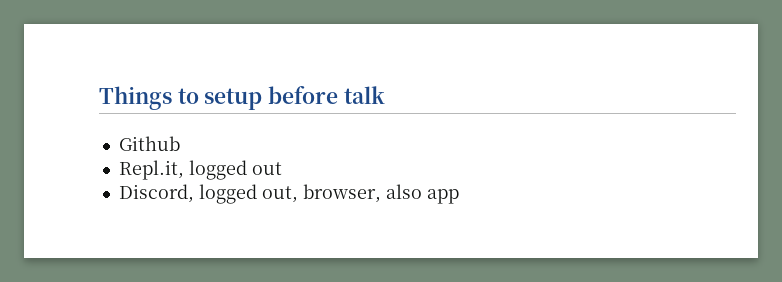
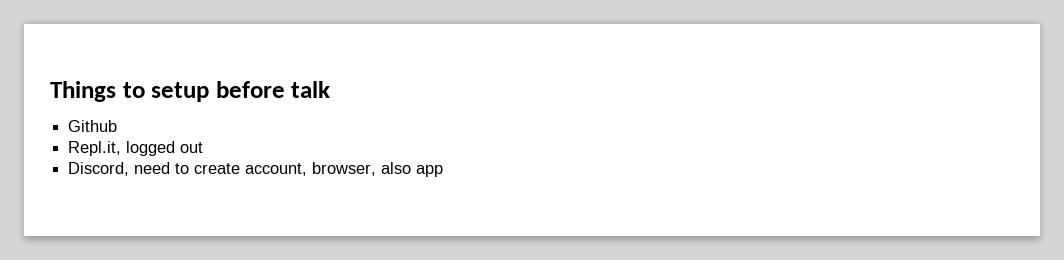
- Discord, logged out, browser, also app
+ Discord, need to create account, browser, also app

